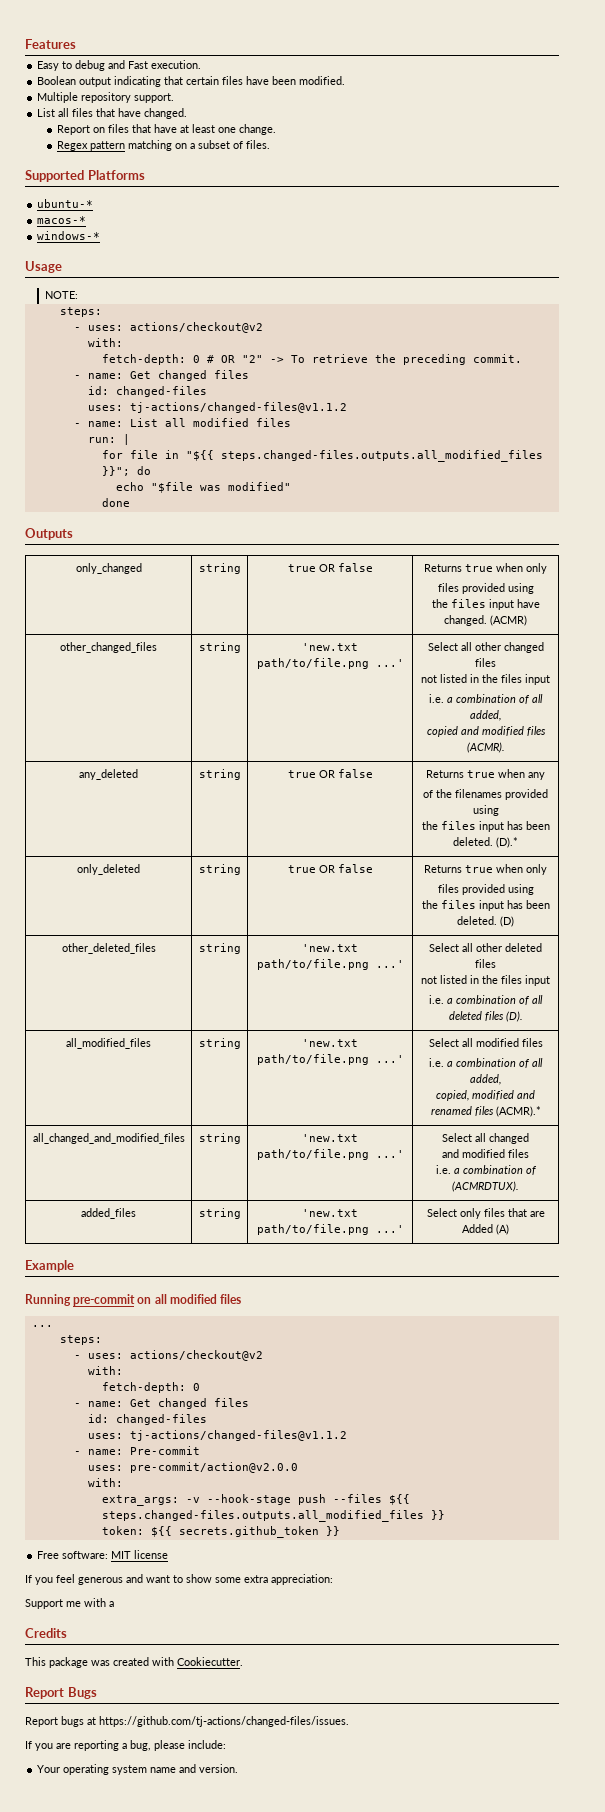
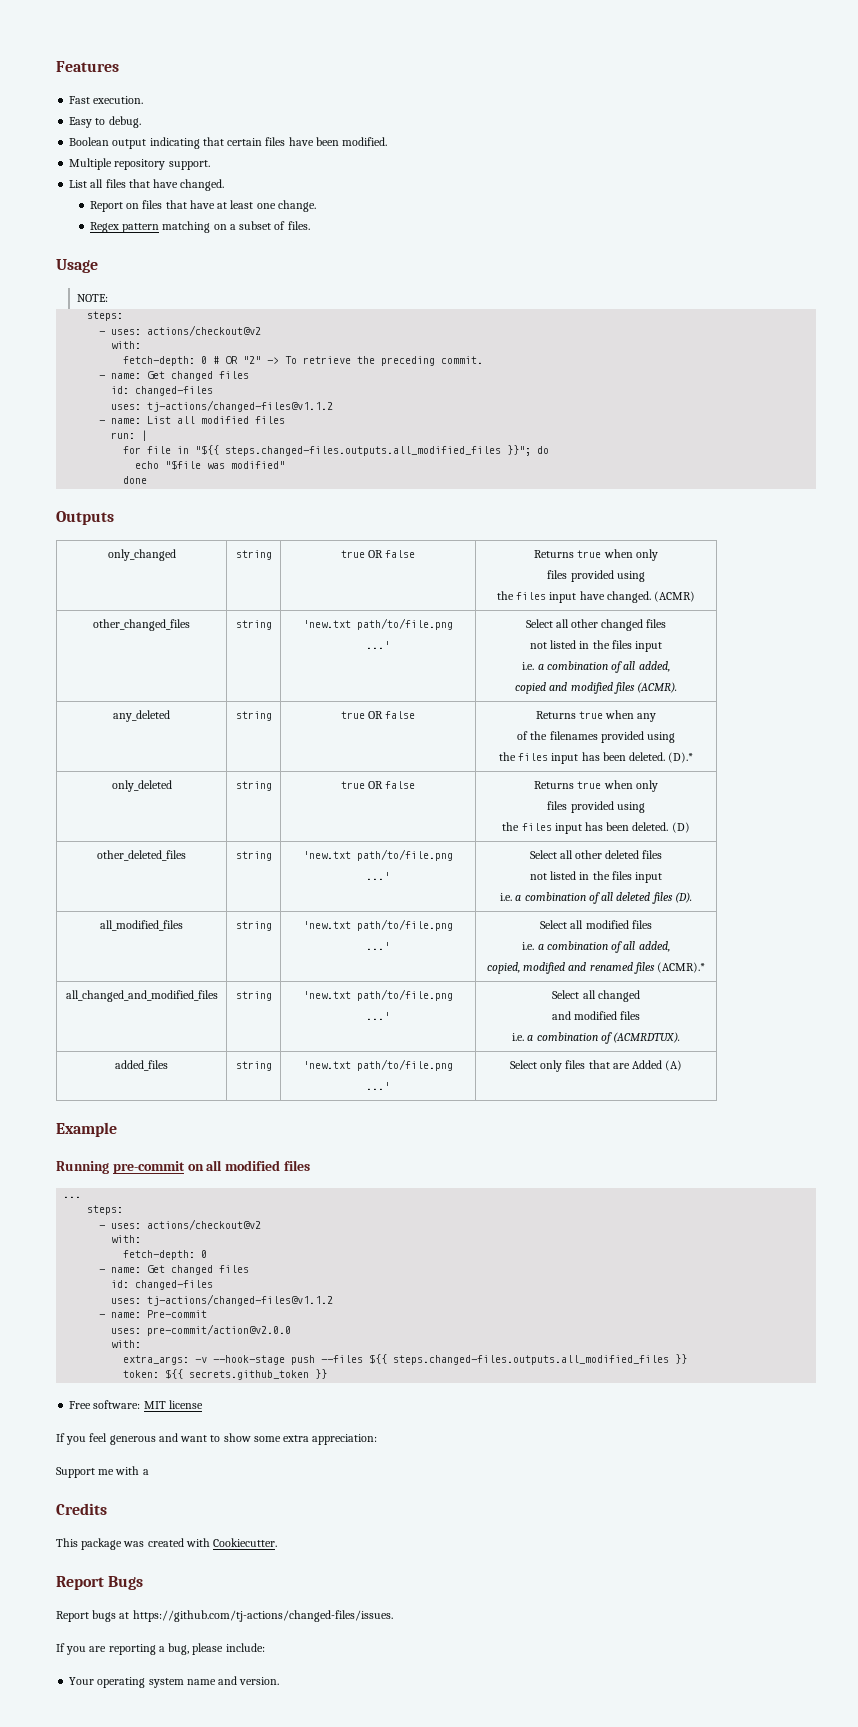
+ Fast execution.
- Easy to debug and Fast execution.
+ Easy to debug.
- Supported Platforms
- ubuntu-*
- macos-*
- windows-*

